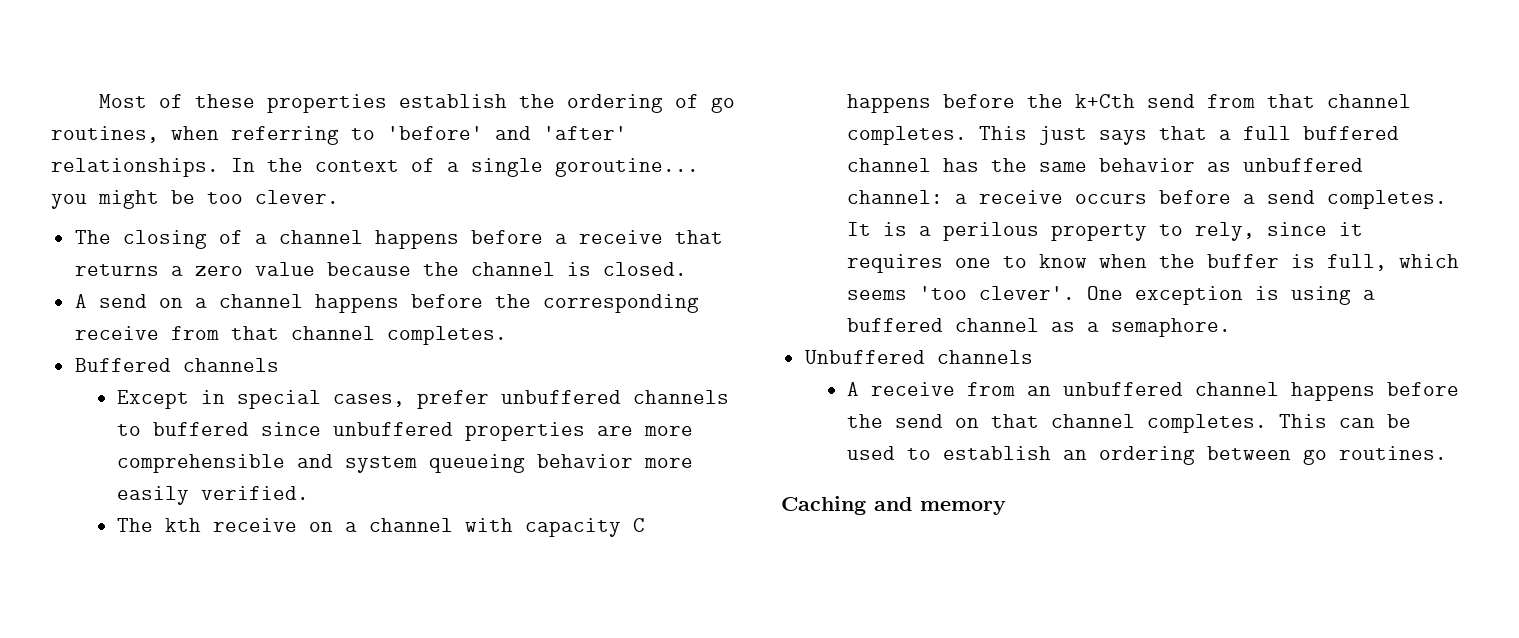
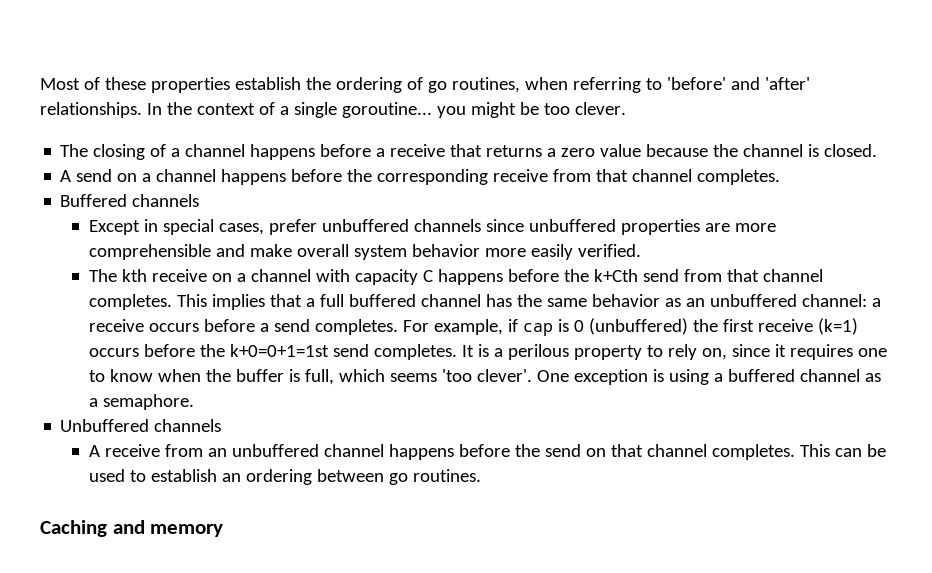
- Except in special cases, prefer unbuffered channels to buffered since unbuffered properties are more comprehensible and system queueing behavior more easily verified.
+ Except in special cases, prefer unbuffered channels since unbuffered properties are more comprehensible and make overall system behavior more easily verified.
- This just says that a full buffered channel has the same behavior as unbuffered channel: a receive occurs before a send completes.
+ This implies that a full buffered channel has the same behavior as an unbuffered channel: a receive occurs before a send completes.
+ For example, if cap is 0 (unbuffered) the first receive (k=1) occurs before the k+0=0+1=1st send completes.
- It is a perilous property to rely, since it requires one to know when the buffer is full, which seems 'too clever'.
+ It is a perilous property to rely on, since it requires one to know when the buffer is full, which seems 'too clever'.

